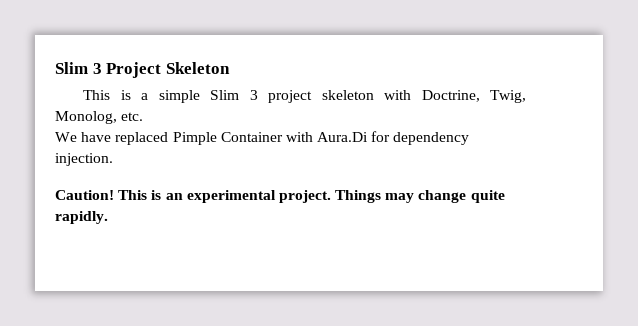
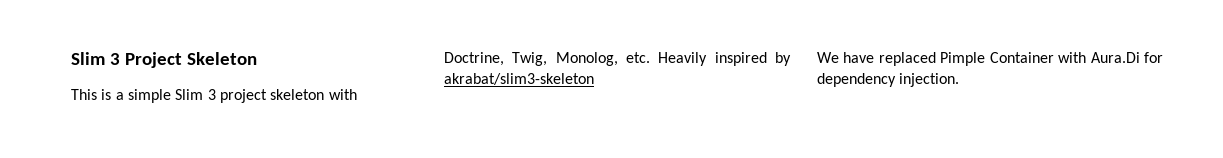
- This is a simple Slim 3 project skeleton with Doctrine, Twig, Monolog, etc.
+ This is a simple Slim 3 project skeleton with Doctrine, Twig, Monolog, etc. Heavily inspired by akrabat/slim3-skeleton
- Caution! This is an experimental project. Things may change quite rapidly.

